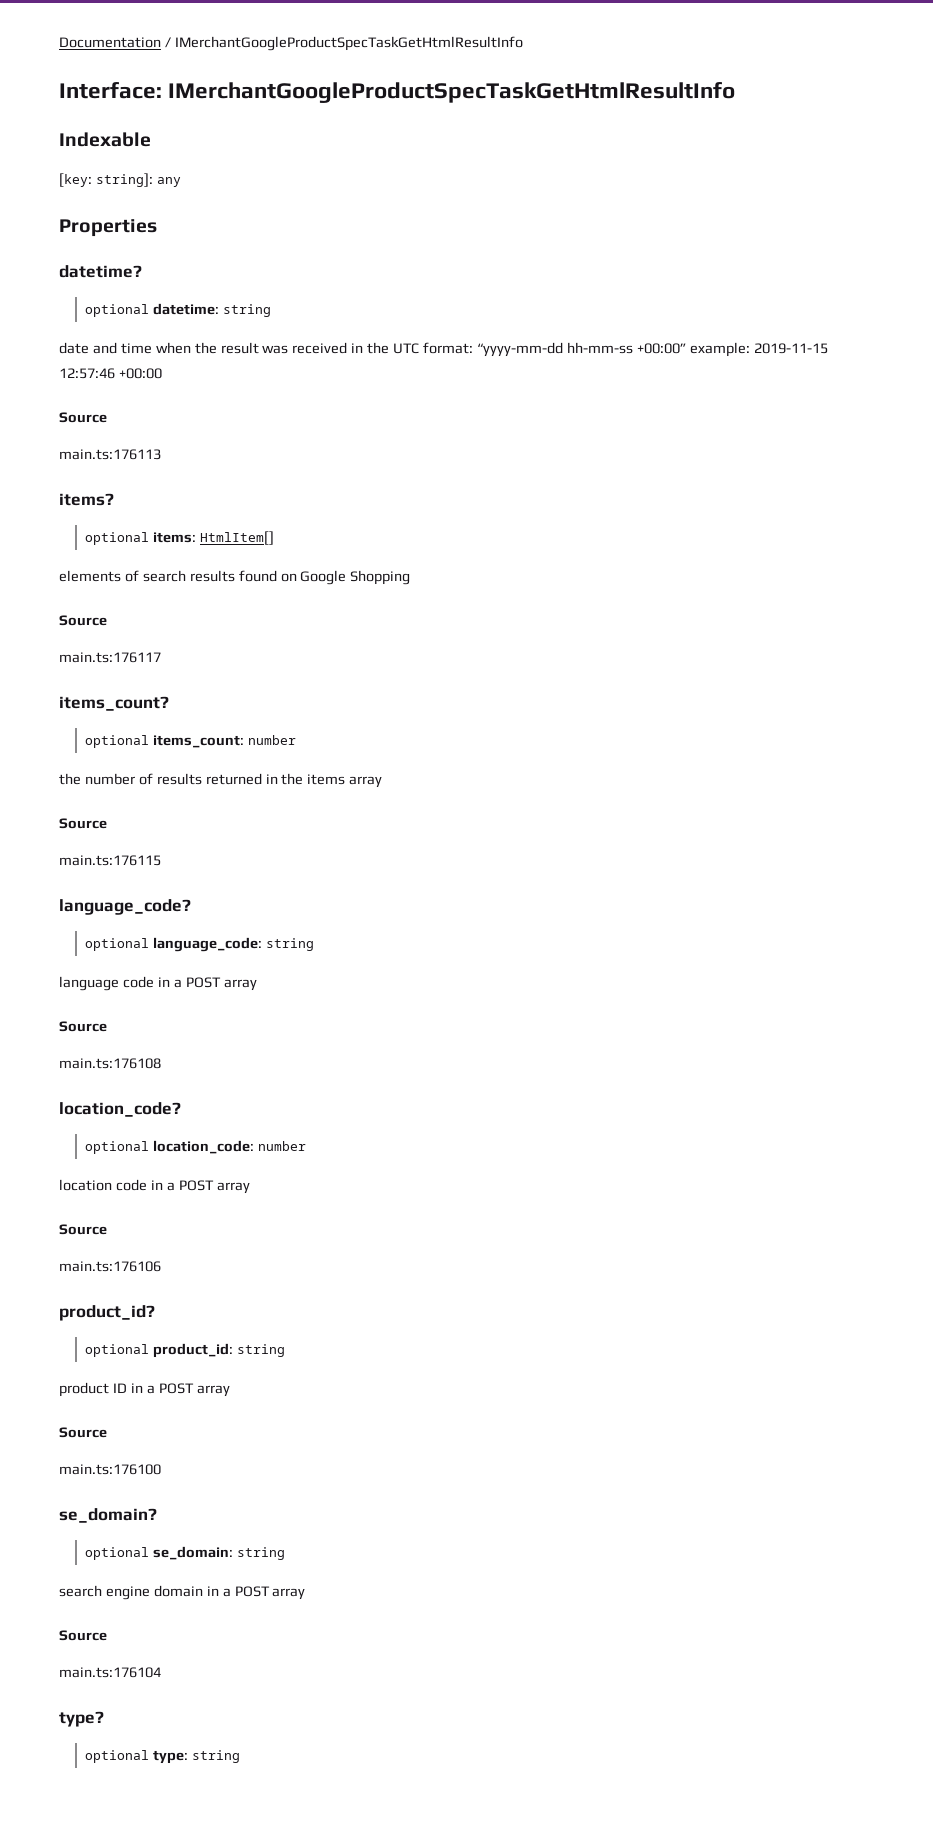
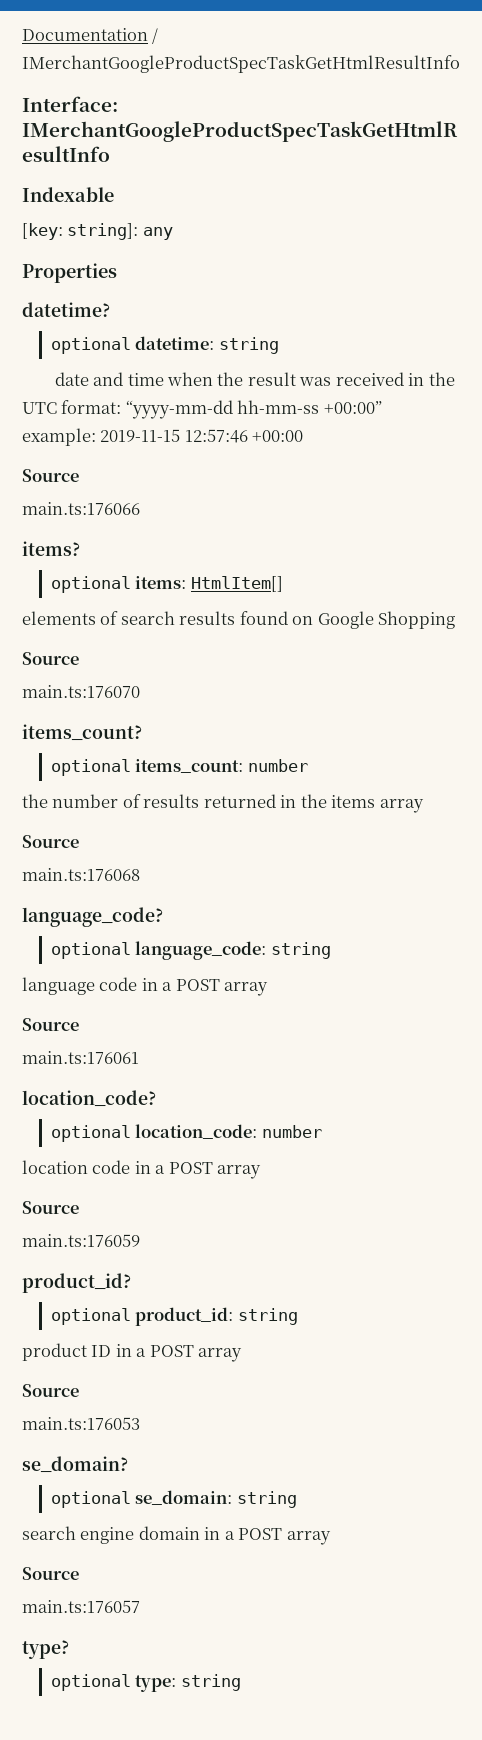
- main.ts:176113
+ main.ts:176066
- main.ts:176117
+ main.ts:176070
- main.ts:176115
+ main.ts:176068
- main.ts:176108
+ main.ts:176061
- main.ts:176106
+ main.ts:176059
- main.ts:176100
+ main.ts:176053
- main.ts:176104
+ main.ts:176057

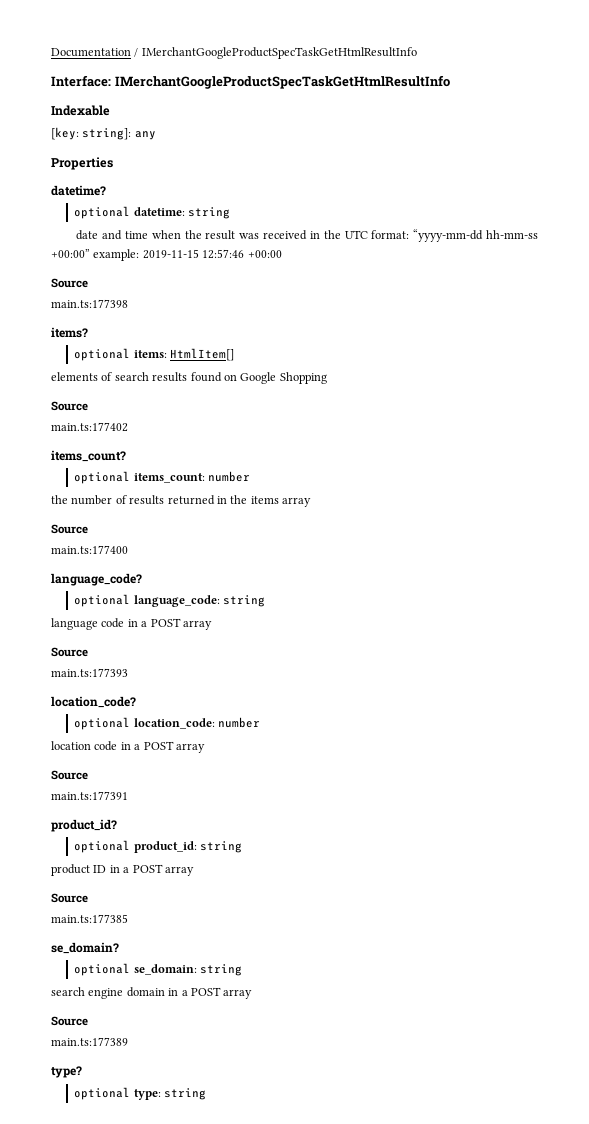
- main.ts:176066
+ main.ts:177398
- main.ts:176070
+ main.ts:177402
- main.ts:176068
+ main.ts:177400
- main.ts:176061
+ main.ts:177393
- main.ts:176059
+ main.ts:177391
- main.ts:176053
+ main.ts:177385
- main.ts:176057
+ main.ts:177389

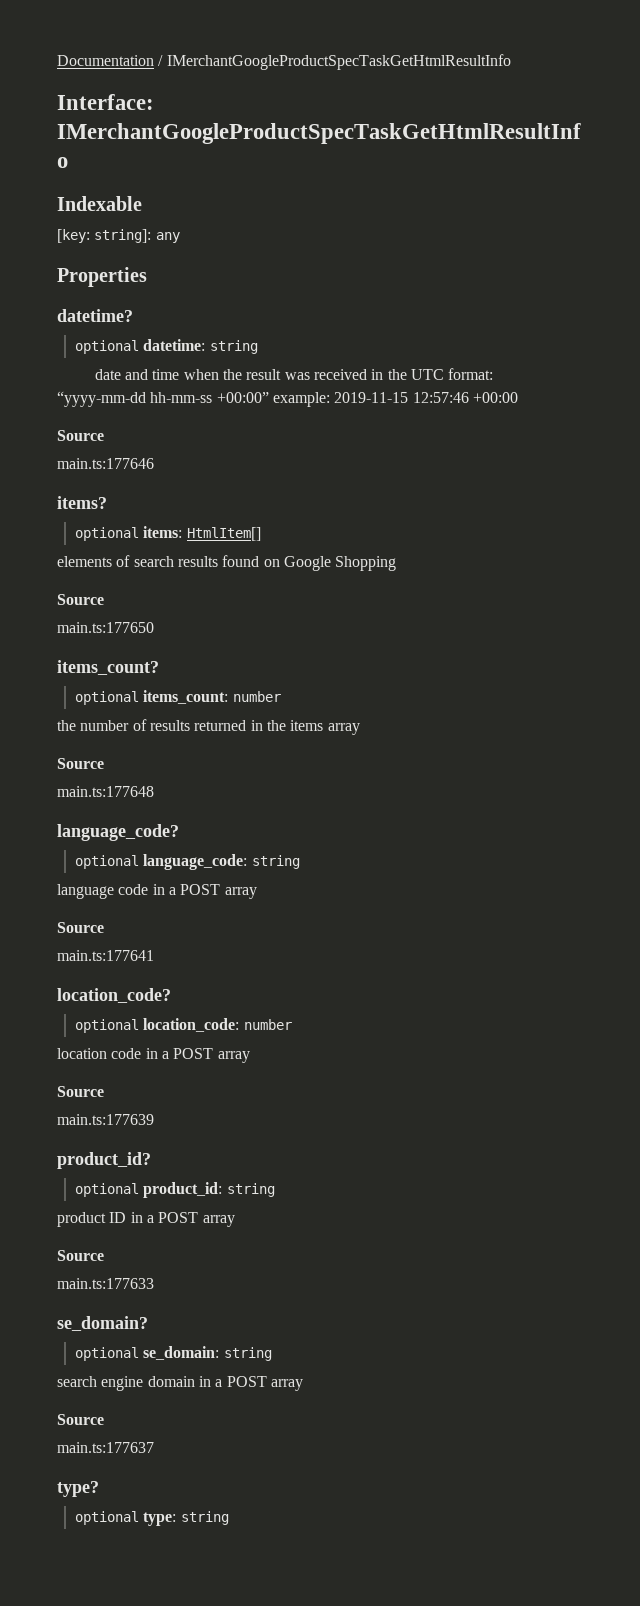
- main.ts:177398
+ main.ts:177646
- main.ts:177402
+ main.ts:177650
- main.ts:177400
+ main.ts:177648
- main.ts:177393
+ main.ts:177641
- main.ts:177391
+ main.ts:177639
- main.ts:177385
+ main.ts:177633
- main.ts:177389
+ main.ts:177637

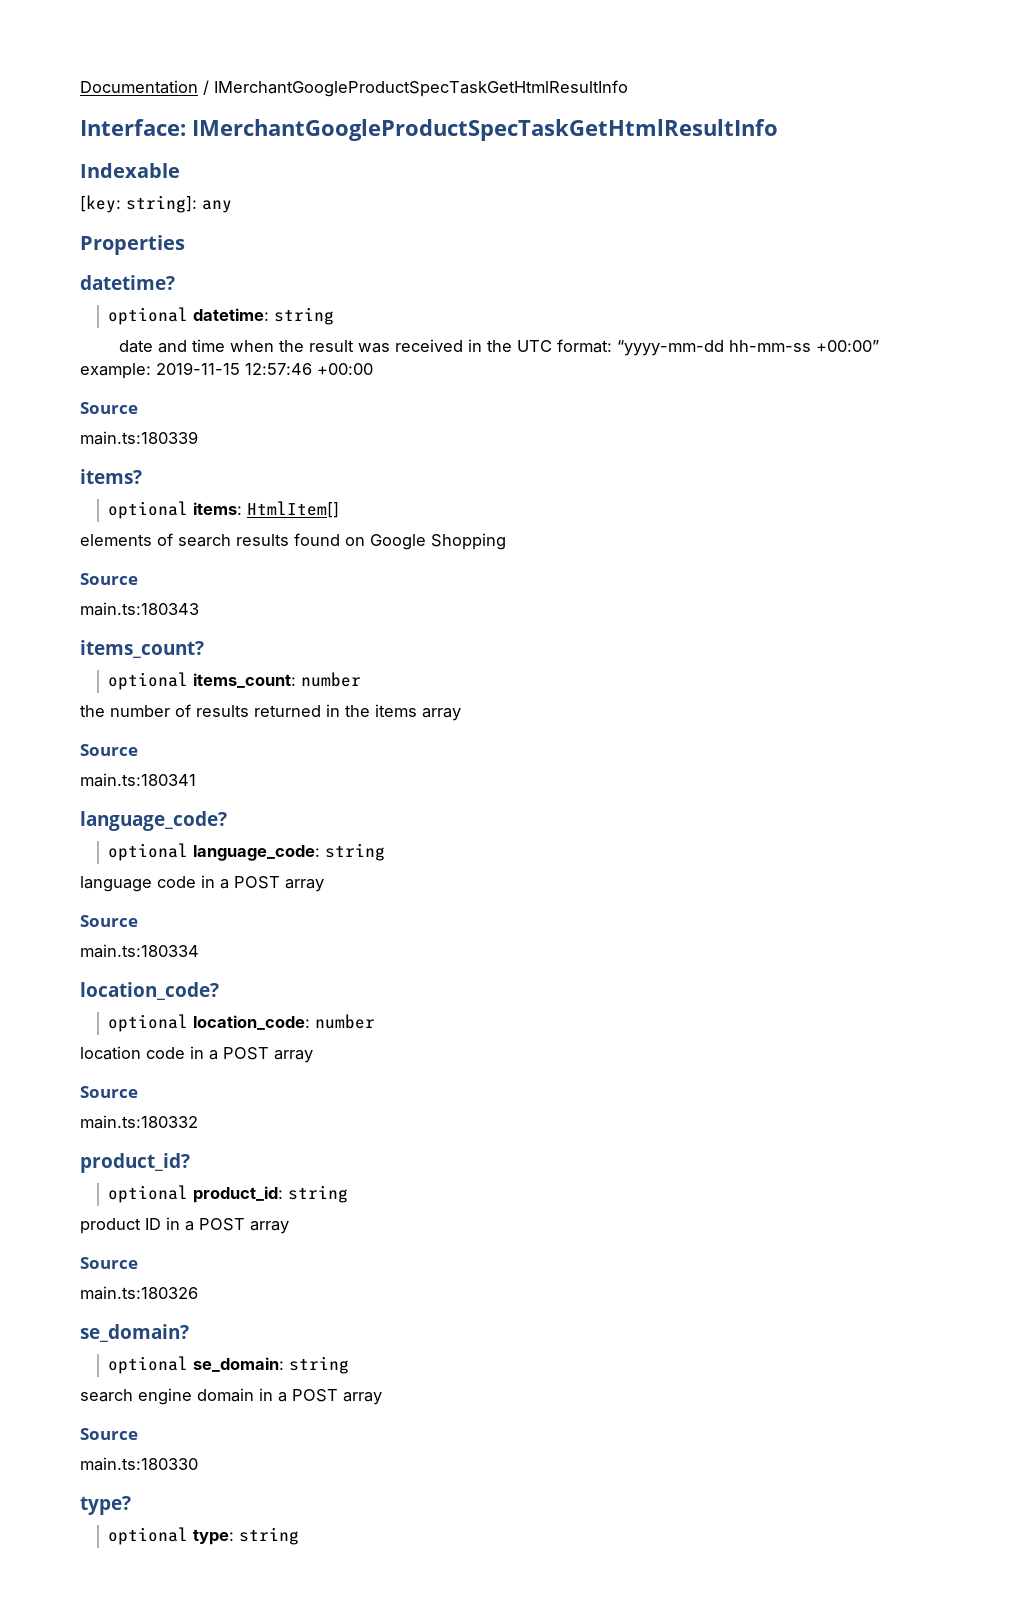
- main.ts:177646
+ main.ts:180339
- main.ts:177650
+ main.ts:180343
- main.ts:177648
+ main.ts:180341
- main.ts:177641
+ main.ts:180334
- main.ts:177639
+ main.ts:180332
- main.ts:177633
+ main.ts:180326
- main.ts:177637
+ main.ts:180330

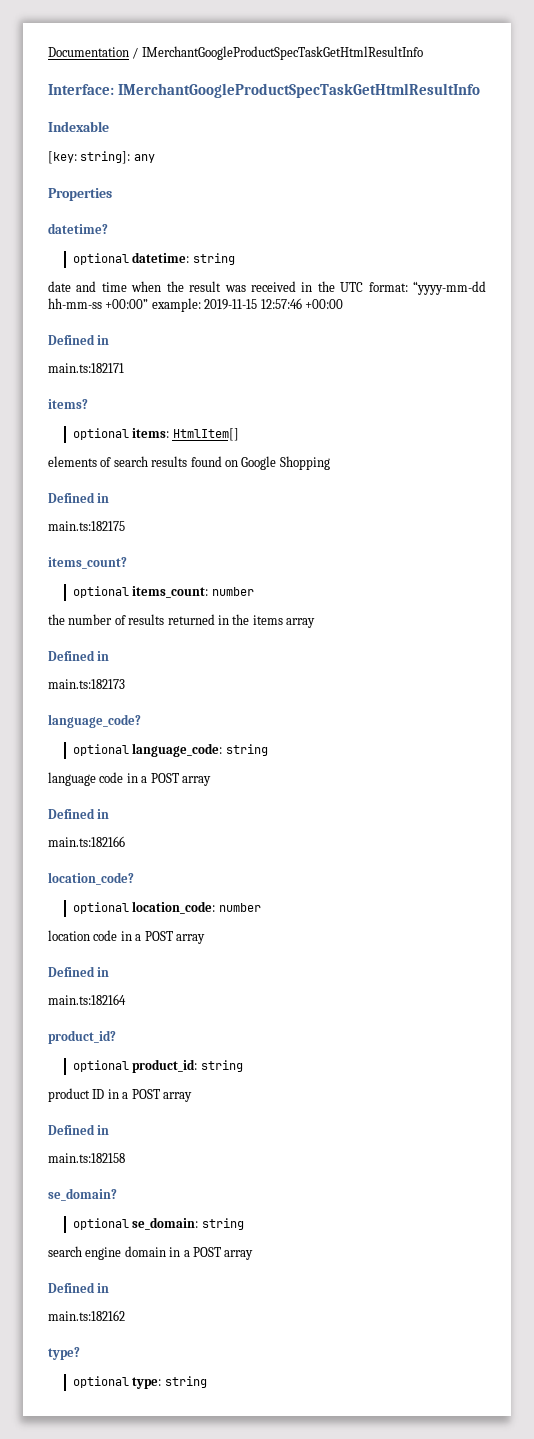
  date and time when the result was received in the UTC format: “yyyy-mm-dd hh-mm-ss +00:00” example: 2019-11-15 12:57:46 +00:00
- Source
- main.ts:180339
+ Defined in
+ main.ts:182171
  elements of search results found on Google Shopping
- Source
- main.ts:180343
+ Defined in
+ main.ts:182175
  the number of results returned in the items array
- Source
- main.ts:180341
+ Defined in
+ main.ts:182173
  language code in a POST array
- Source
- main.ts:180334
+ Defined in
+ main.ts:182166
  location code in a POST array
- Source
- main.ts:180332
+ Defined in
+ main.ts:182164
  product ID in a POST array
- Source
- main.ts:180326
+ Defined in
+ main.ts:182158
  search engine domain in a POST array
- Source
- main.ts:180330
+ Defined in
+ main.ts:182162

